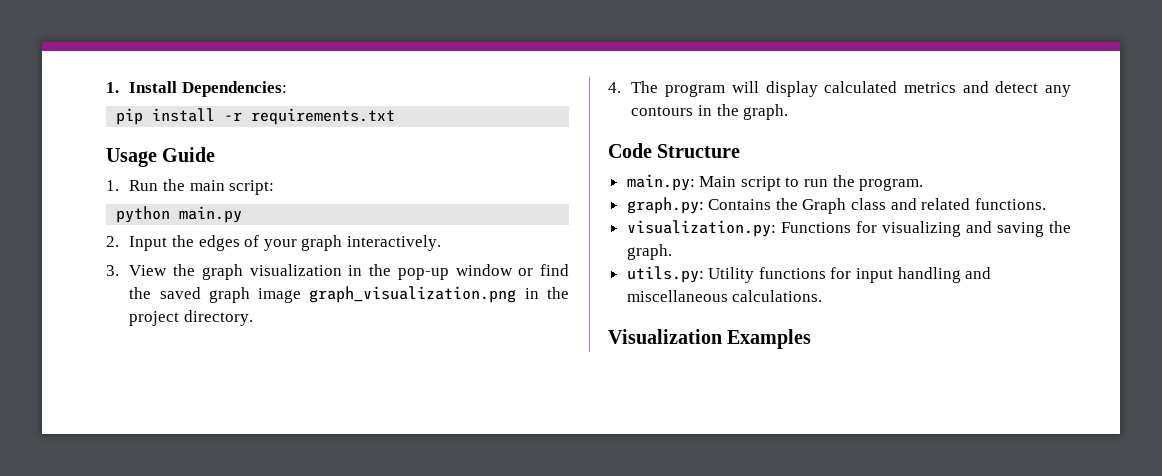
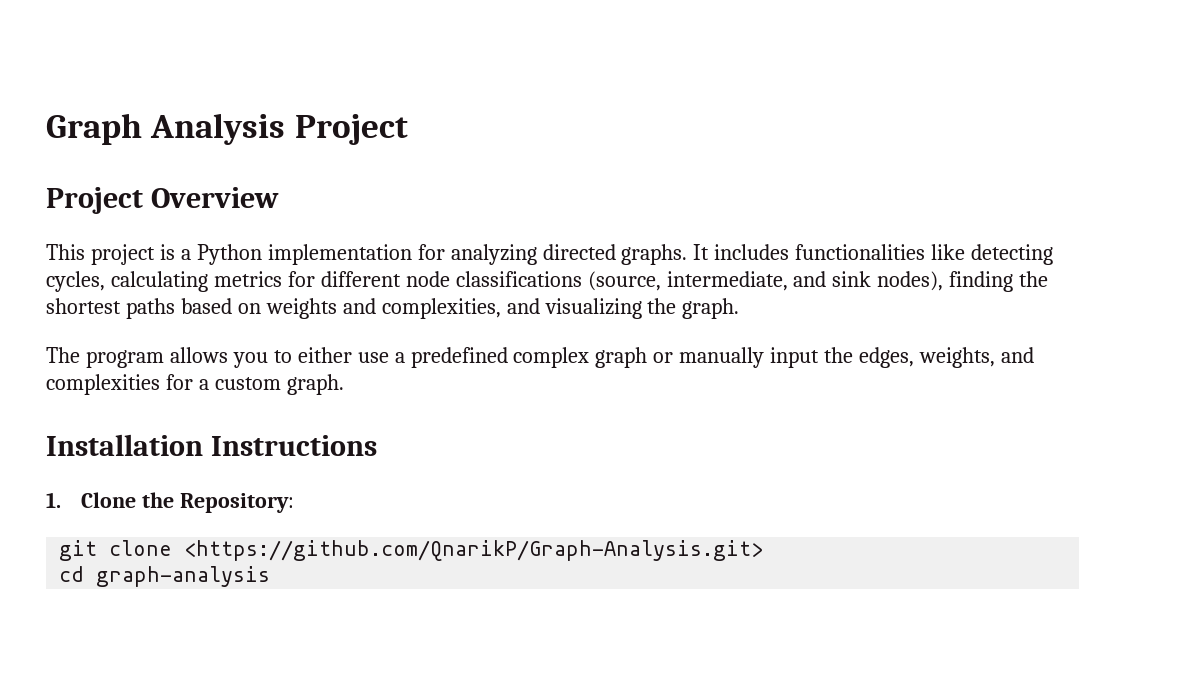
- 1. Install Dependencies:
- pip install -r requirements.txt
- Usage Guide
- 1. Run the main script:
- python main.py
- 2. Input the edges of your graph interactively.
- 3. View the graph visualization in the pop-up window or find the saved graph image graph_visualization.png in the project directory.
- 4. The program will display calculated metrics and detect any contours in the graph.
- Code Structure
- main.py: Main script to run the program.
- graph.py: Contains the Graph class and related functions.
- visualization.py: Functions for visualizing and saving the graph.
- utils.py: Utility functions for input handling and miscellaneous calculations.
- Visualization Examples
+ Graph Analysis Project
+ Project Overview
+ This project is a Python implementation for analyzing directed graphs. It includes functionalities like detecting cycles, calculating metrics for different node classifications (source, intermediate, and sink nodes), finding the shortest paths based on weights and complexities, and visualizing the graph.
+ The program allows you to either use a predefined complex graph or manually input the edges, weights, and complexities for a custom graph.
+ Installation Instructions
+ 1. Clone the Repository:
+ git clone <https://github.com/QnarikP/Graph-Analysis.git>
+ cd graph-analysis

